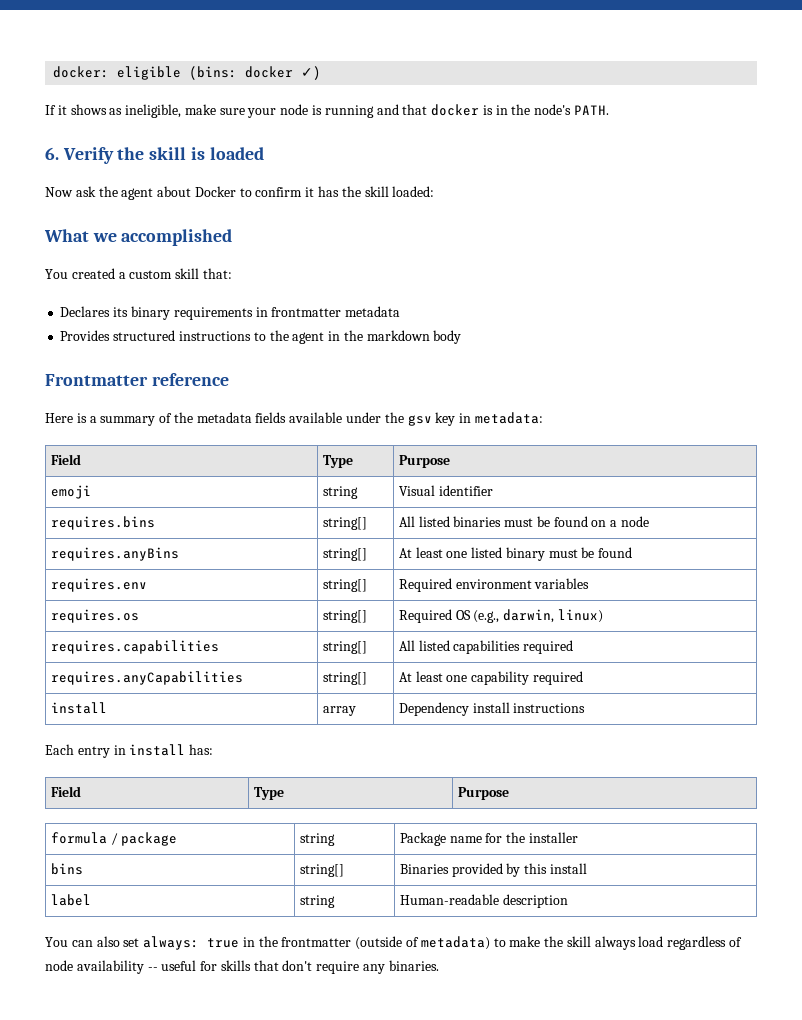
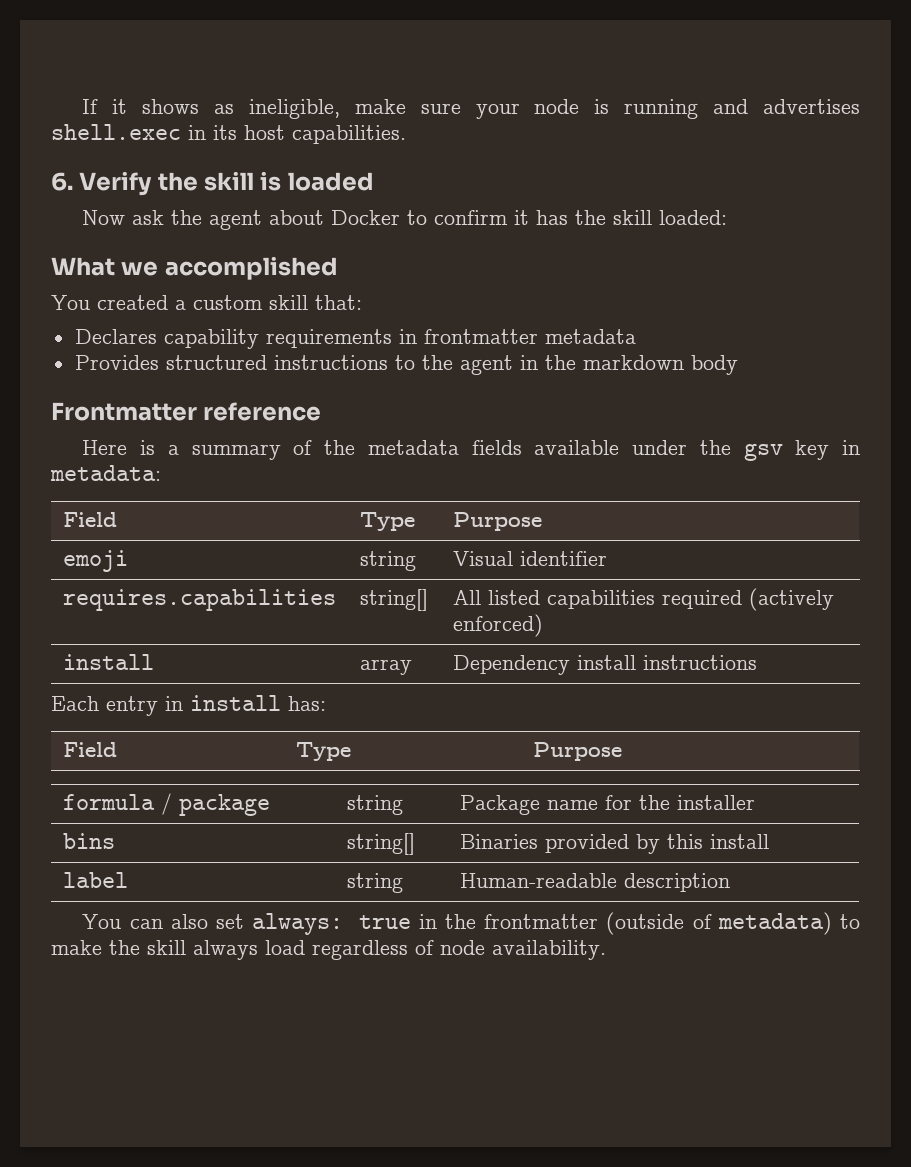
- docker: eligible (bins: docker ✓)
- If it shows as ineligible, make sure your node is running and that docker is in the node's PATH.
+ If it shows as ineligible, make sure your node is running and advertises shell.exec in its host capabilities.
- Declares its binary requirements in frontmatter metadata
+ Declares capability requirements in frontmatter metadata
- requires.bins | string[] | All listed binaries must be found on a node
- requires.anyBins | string[] | At least one listed binary must be found
- requires.env | string[] | Required environment variables
- requires.os | string[] | Required OS (e.g., darwin, linux)
- requires.capabilities | string[] | All listed capabilities required
- requires.anyCapabilities | string[] | At least one capability required
+ requires.capabilities | string[] | All listed capabilities required (actively enforced)
- You can also set always: true in the frontmatter (outside of metadata) to make the skill always load regardless of node availability -- useful for skills that don't require any binaries.
+ You can also set always: true in the frontmatter (outside of metadata) to make the skill always load regardless of node availability.

